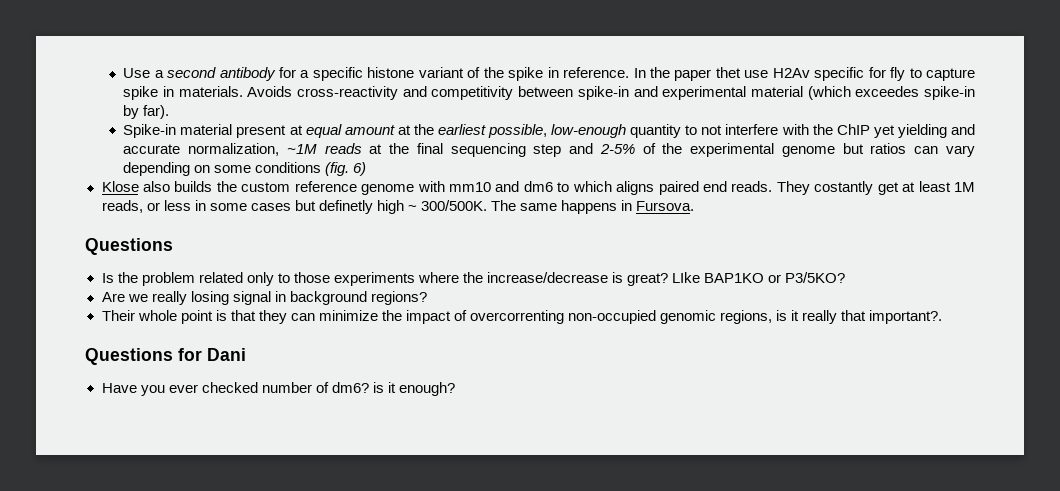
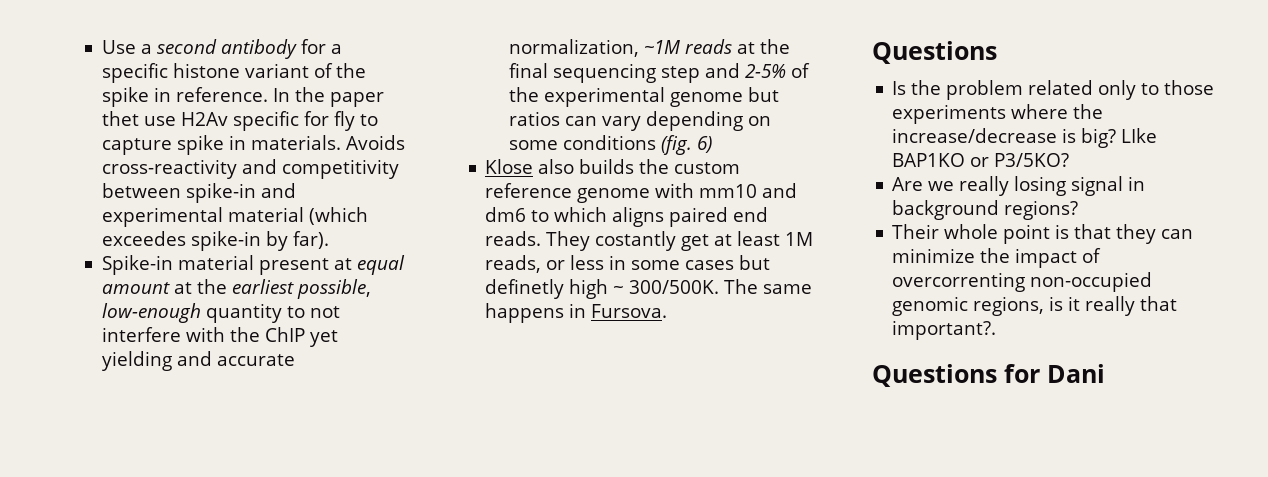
- Is the problem related only to those experiments where the increase/decrease is great?
+ Is the problem related only to those experiments where the increase/decrease is big?
- Have you ever checked number of dm6? is it enough?

